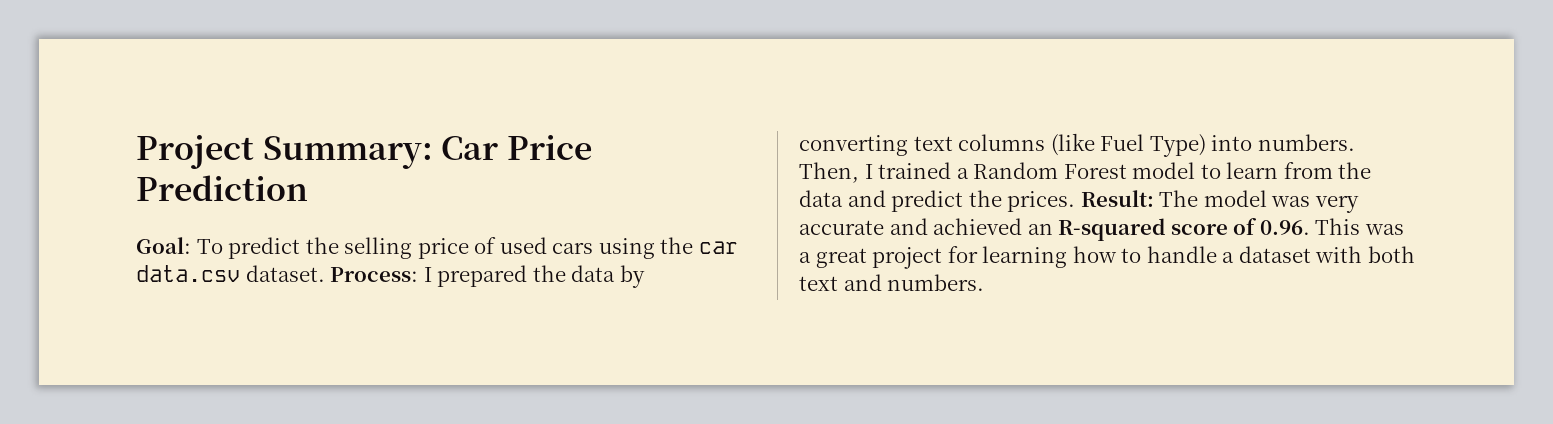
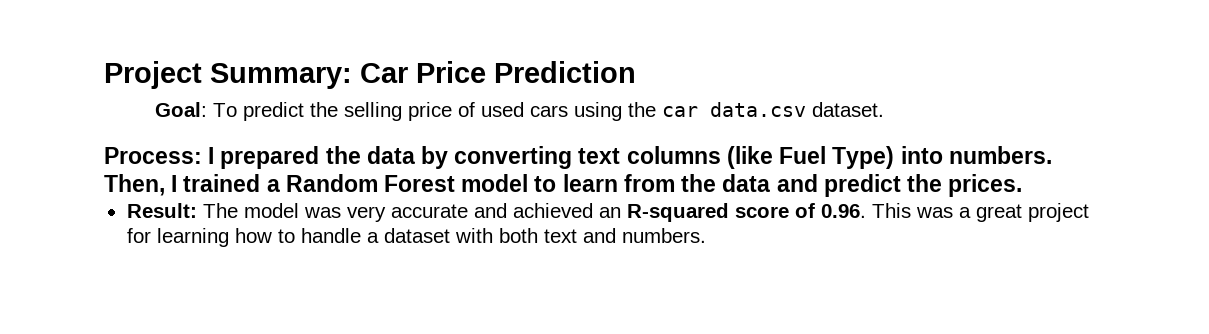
- Goal: To predict the selling price of used cars using the car data.csv dataset. Process: I prepared the data by converting text columns (like Fuel Type) into numbers.
+ Goal: To predict the selling price of used cars using the car data.csv dataset.
+ Process: I prepared the data by converting text columns (like Fuel Type) into numbers.
- Then, I trained a Random Forest model to learn from the data and predict the prices. Result: The model was very accurate and achieved an R-squared score of 0.96. This was a great project for learning how to handle a dataset with both text and numbers.
+ Then, I trained a Random Forest model to learn from the data and predict the prices.
+ Result: The model was very accurate and achieved an R-squared score of 0.96. This was a great project for learning how to handle a dataset with both text and numbers.

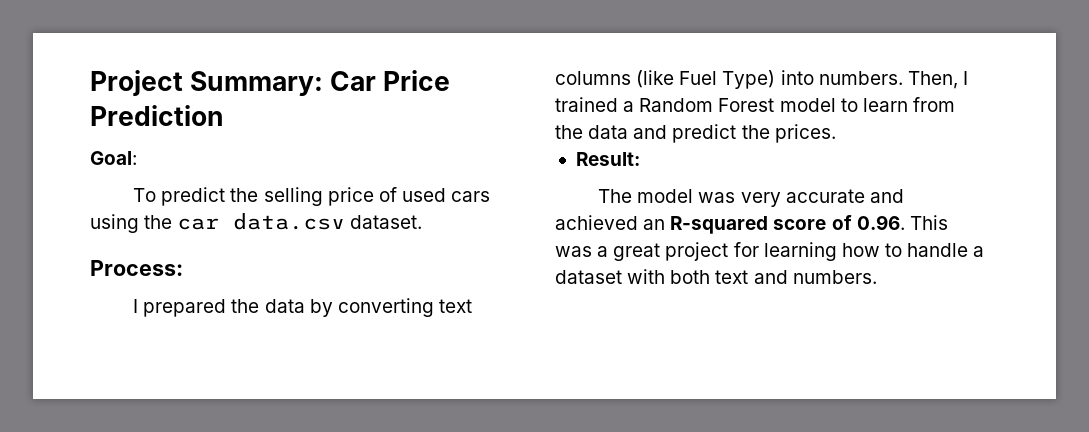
- Goal: To predict the selling price of used cars using the car data.csv dataset.
+ Goal:
+ To predict the selling price of used cars using the car data.csv dataset.
- Process: I prepared the data by converting text columns (like Fuel Type) into numbers.
+ Process:
+ I prepared the data by converting text columns (like Fuel Type) into numbers.
- Result: The model was very accurate and achieved an R-squared score of 0.96. This was a great project for learning how to handle a dataset with both text and numbers.
+ Result:
+ The model was very accurate and achieved an R-squared score of 0.96. This was a great project for learning how to handle a dataset with both text and numbers.

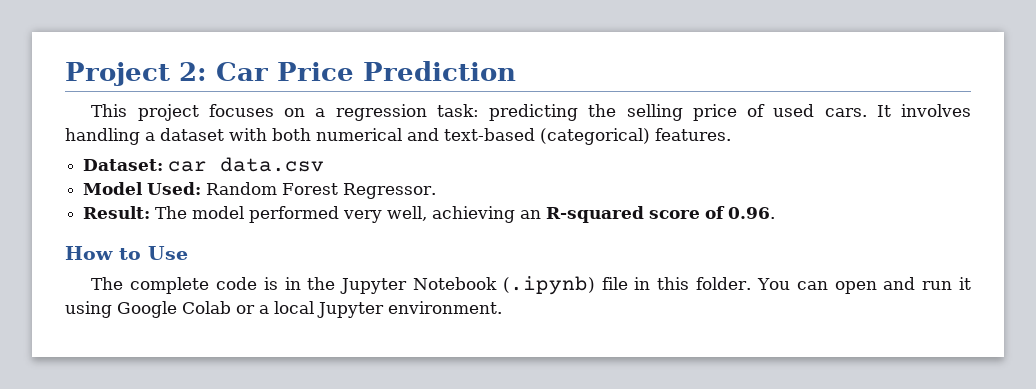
- Project Summary: Car Price Prediction
+ Project 2: Car Price Prediction
- Goal:
- To predict the selling price of used cars using the car data.csv dataset.
- Process:
- I prepared the data by converting text columns (like Fuel Type) into numbers. Then, I trained a Random Forest model to learn from the data and predict the prices.
+ This project focuses on a regression task: predicting the selling price of used cars. It involves handling a dataset with both numerical and text-based (categorical) features.
+ Dataset: car data.csv
+ Model Used: Random Forest Regressor.
- Result:
- The model was very accurate and achieved an R-squared score of 0.96. This was a great project for learning how to handle a dataset with both text and numbers.
+ Result: The model performed very well, achieving an R-squared score of 0.96.
+ How to Use
+ The complete code is in the Jupyter Notebook (.ipynb) file in this folder. You can open and run it using Google Colab or a local Jupyter environment.

